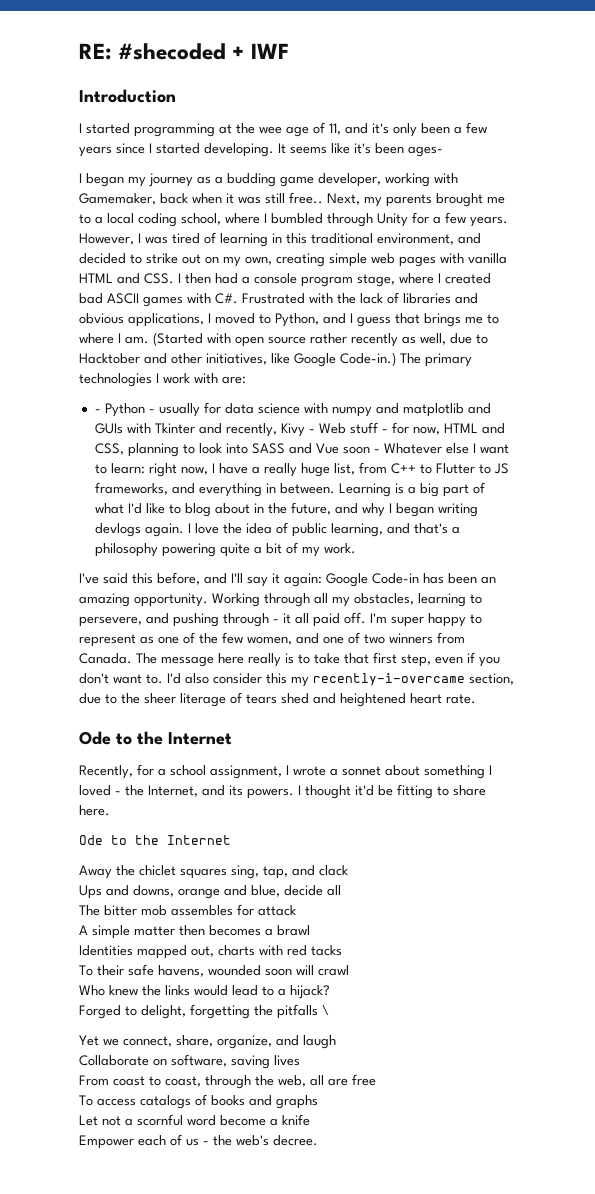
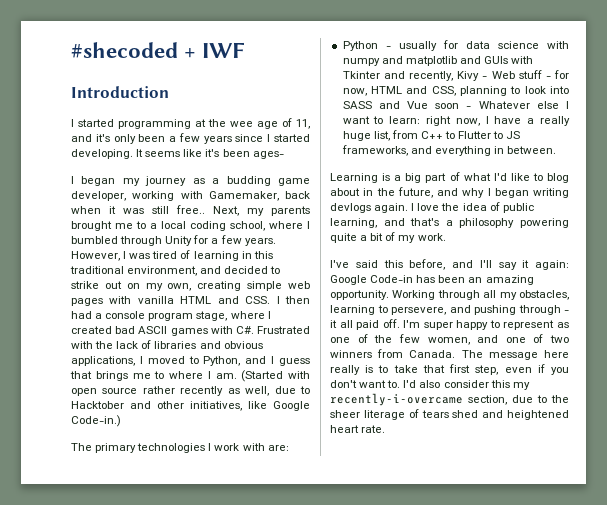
- RE: #shecoded + IWF
+ #shecoded + IWF
- (Started with open source rather recently as well, due to Hacktober and other initiatives, like Google Code-in.) The primary technologies I work with are:
+ (Started with open source rather recently as well, due to Hacktober and other initiatives, like Google Code-in.)
+ The primary technologies I work with are:
- - Python - usually for data science with numpy and matplotlib and GUIs with Tkinter and recently, Kivy - Web stuff - for now, HTML and CSS, planning to look into SASS and Vue soon - Whatever else I want to learn:
+ Python - usually for data science with numpy and matplotlib and GUIs with Tkinter and recently, Kivy - Web stuff - for now, HTML and CSS, planning to look into SASS and Vue soon - Whatever else I want to learn:
- right now, I have a really huge list, from C++ to Flutter to JS frameworks, and everything in between. Learning is a big part of what I'd like to blog about in the future, and why I began writing devlogs again.
+ right now, I have a really huge list, from C++ to Flutter to JS frameworks, and everything in between.
+ Learning is a big part of what I'd like to blog about in the future, and why I began writing devlogs again.
  I'd also consider this my recently-i-overcame section, due to the sheer literage of tears shed and heightened heart rate.
- Ode to the Internet
- Recently, for a school assignment, I wrote a sonnet about something I loved - the Internet, and its powers. I thought it'd be fitting to share here.
- Ode to the Internet
- Away the chiclet squares sing, tap, and clack
- Ups and downs, orange and blue, decide all
- The bitter mob assembles for attack
- A simple matter then becomes a brawl
- Identities mapped out, charts with red tacks
- To their safe havens, wounded soon will crawl
- Who knew the links would lead to a hijack?
- Forged to delight, forgetting the pitfalls \
- Yet we connect, share, organize, and laugh
- Collaborate on software, saving lives
- From coast to coast, through the web, all are free
- To access catalogs of books and graphs
- Let not a scornful word become a knife
- Empower each of us - the web's decree.

